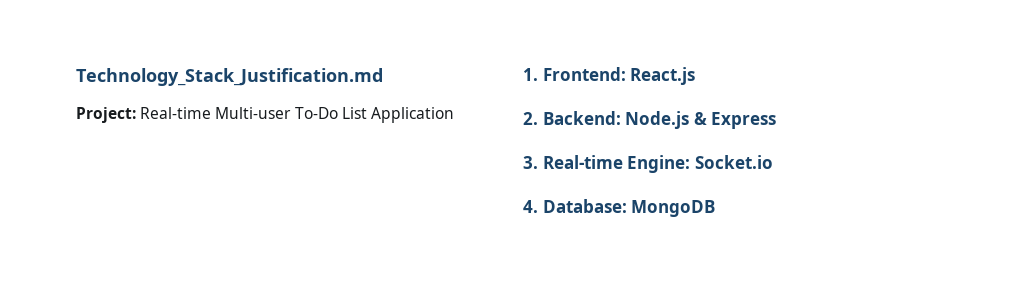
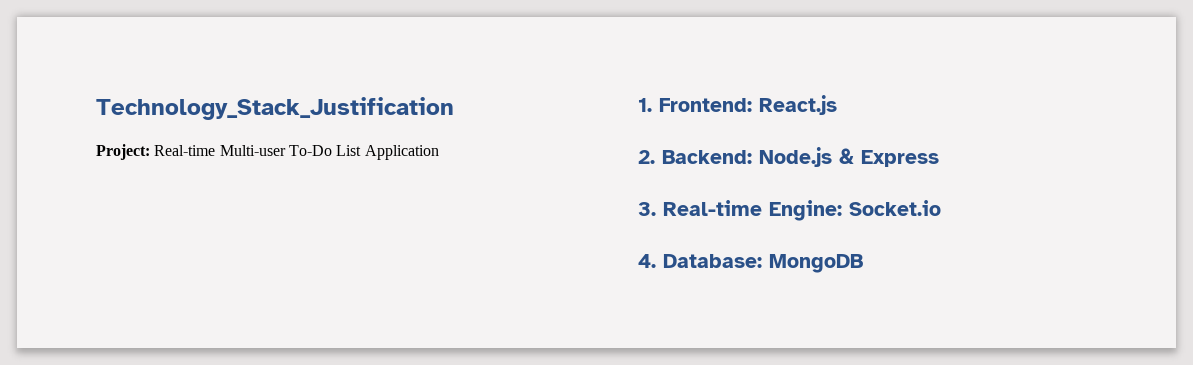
- Technology_Stack_Justification.md
+ Technology_Stack_Justification

